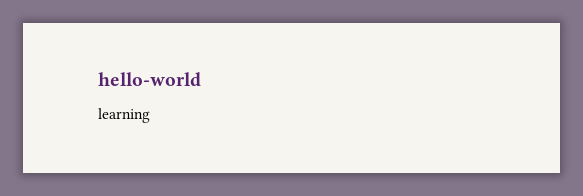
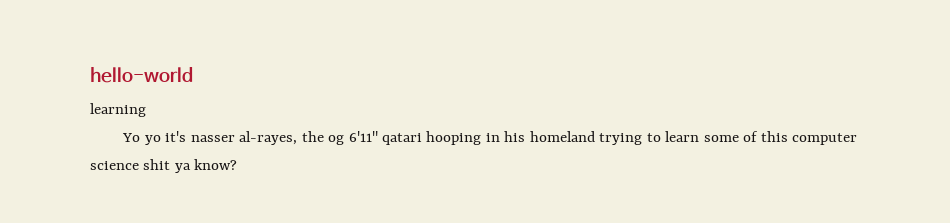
+ Yo yo it's nasser al-rayes, the og 6'11" qatari hooping in his homeland trying to learn some of this computer science shit ya know?

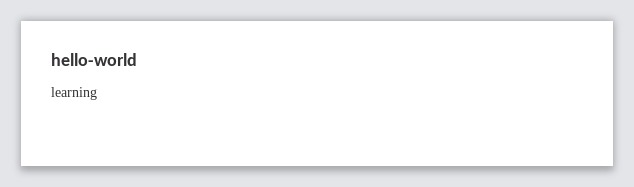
- Yo yo it's nasser al-rayes, the og 6'11" qatari hooping in his homeland trying to learn some of this computer science shit ya know?

